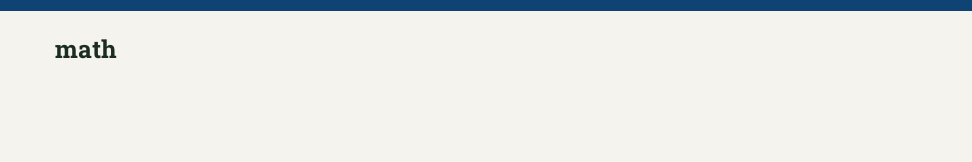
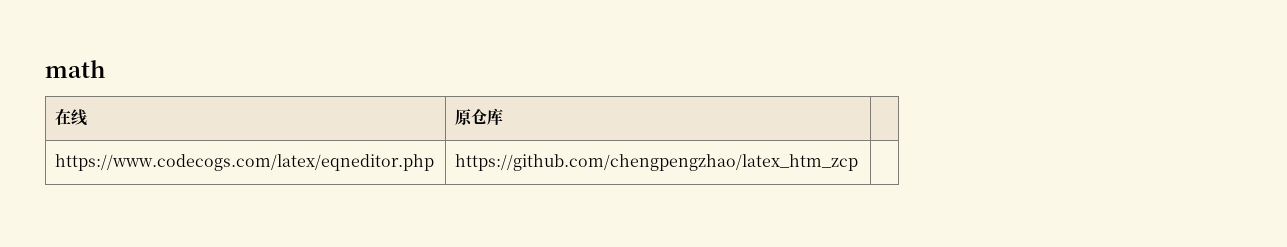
+ 在线 | 原仓库 |
+ https://www.codecogs.com/latex/eqneditor.php | https://github.com/chengpengzhao/latex_htm_zcp |

